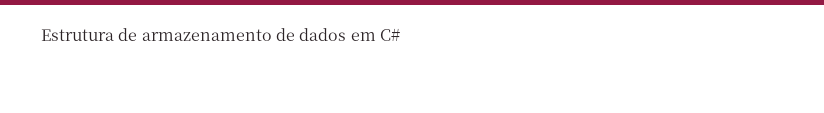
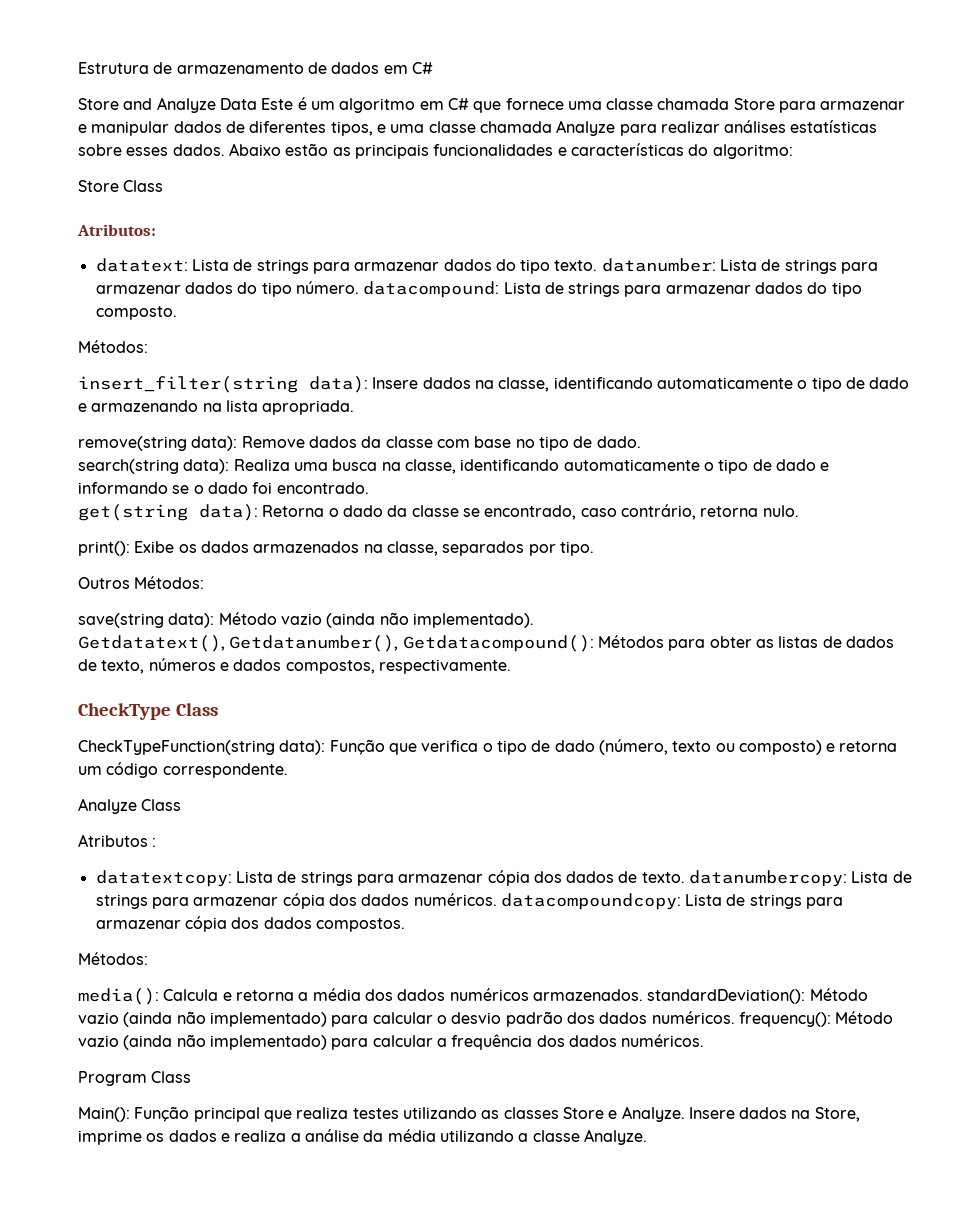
+ Store and Analyze Data Este é um algoritmo em C# que fornece uma classe chamada Store para armazenar e manipular dados de diferentes tipos, e uma classe chamada Analyze para realizar análises estatísticas sobre esses dados. Abaixo estão as principais funcionalidades e características do algoritmo:
+ Store Class
+ Atributos:
+ datatext: Lista de strings para armazenar dados do tipo texto. datanumber: Lista de strings para armazenar dados do tipo número. datacompound: Lista de strings para armazenar dados do tipo composto.
+ Métodos:
+ insert_filter(string data): Insere dados na classe, identificando automaticamente o tipo de dado e armazenando na lista apropriada.
+ remove(string data): Remove dados da classe com base no tipo de dado.
+ search(string data): Realiza uma busca na classe, identificando automaticamente o tipo de dado e informando se o dado foi encontrado.
+ get(string data): Retorna o dado da classe se encontrado, caso contrário, retorna nulo.
+ print(): Exibe os dados armazenados na classe, separados por tipo.
+ Outros Métodos:
+ save(string data): Método vazio (ainda não implementado).
+ Getdatatext(), Getdatanumber(), Getdatacompound(): Métodos para obter as listas de dados de texto, números e dados compostos, respectivamente.
+ CheckType Class
+ CheckTypeFunction(string data): Função que verifica o tipo de dado (número, texto ou composto) e retorna um código correspondente.
+ Analyze Class
+ Atributos :
+ datatextcopy: Lista de strings para armazenar cópia dos dados de texto. datanumbercopy: Lista de strings para armazenar cópia dos dados numéricos. datacompoundcopy: Lista de strings para armazenar cópia dos dados compostos.
+ Métodos:
+ media(): Calcula e retorna a média dos dados numéricos armazenados. standardDeviation(): Método vazio (ainda não implementado) para calcular o desvio padrão dos dados numéricos. frequency(): Método vazio (ainda não implementado) para calcular a frequência dos dados numéricos.
+ Program Class
+ Main(): Função principal que realiza testes utilizando as classes Store e Analyze. Insere dados na Store, imprime os dados e realiza a análise da média utilizando a classe Analyze.

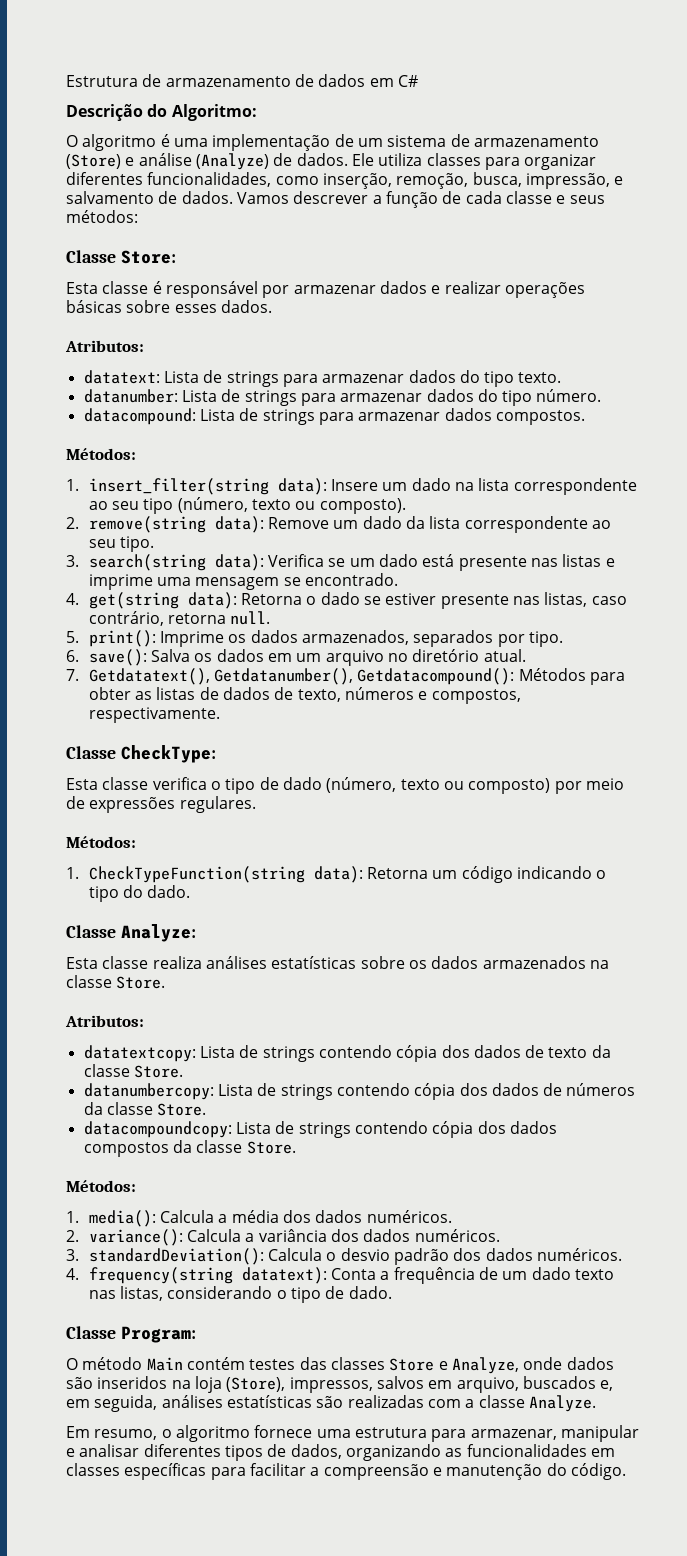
- Store and Analyze Data Este é um algoritmo em C# que fornece uma classe chamada Store para armazenar e manipular dados de diferentes tipos, e uma classe chamada Analyze para realizar análises estatísticas sobre esses dados. Abaixo estão as principais funcionalidades e características do algoritmo:
- Store Class
+ Descrição do Algoritmo:
+ O algoritmo é uma implementação de um sistema de armazenamento (Store) e análise (Analyze) de dados. Ele utiliza classes para organizar diferentes funcionalidades, como inserção, remoção, busca, impressão, e salvamento de dados. Vamos descrever a função de cada classe e seus métodos:
+ Classe Store:
+ Esta classe é responsável por armazenar dados e realizar operações básicas sobre esses dados.
- datatext: Lista de strings para armazenar dados do tipo texto. datanumber: Lista de strings para armazenar dados do tipo número. datacompound: Lista de strings para armazenar dados do tipo composto.
+ datatext: Lista de strings para armazenar dados do tipo texto.
+ datanumber: Lista de strings para armazenar dados do tipo número.
+ datacompound: Lista de strings para armazenar dados compostos.
  Métodos:
- insert_filter(string data): Insere dados na classe, identificando automaticamente o tipo de dado e armazenando na lista apropriada.
- remove(string data): Remove dados da classe com base no tipo de dado.
- search(string data): Realiza uma busca na classe, identificando automaticamente o tipo de dado e informando se o dado foi encontrado.
+ 1. insert_filter(string data): Insere um dado na lista correspondente ao seu tipo (número, texto ou composto).
+ 2. remove(string data): Remove um dado da lista correspondente ao seu tipo.
+ 3. search(string data): Verifica se um dado está presente nas listas e imprime uma mensagem se encontrado.
- get(string data): Retorna o dado da classe se encontrado, caso contrário, retorna nulo.
- print(): Exibe os dados armazenados na classe, separados por tipo.
- Outros Métodos:
- save(string data): Método vazio (ainda não implementado).
- Getdatatext(), Getdatanumber(), Getdatacompound(): Métodos para obter as listas de dados de texto, números e dados compostos, respectivamente.
+ 4. get(string data): Retorna o dado se estiver presente nas listas, caso contrário, retorna null.
+ 5. print(): Imprime os dados armazenados, separados por tipo.
+ 6. save(): Salva os dados em um arquivo no diretório atual.
+ 7. Getdatatext(), Getdatanumber(), Getdatacompound(): Métodos para obter as listas de dados de texto, números e compostos, respectivamente.
- CheckType Class
- CheckTypeFunction(string data): Função que verifica o tipo de dado (número, texto ou composto) e retorna um código correspondente.
- Analyze Class
- Atributos :
+ Classe CheckType:
+ Esta classe verifica o tipo de dado (número, texto ou composto) por meio de expressões regulares.
+ Métodos:
+ 1. CheckTypeFunction(string data): Retorna um código indicando o tipo do dado.
+ Classe Analyze:
+ Esta classe realiza análises estatísticas sobre os dados armazenados na classe Store.
+ Atributos:
- datatextcopy: Lista de strings para armazenar cópia dos dados de texto. datanumbercopy: Lista de strings para armazenar cópia dos dados numéricos. datacompoundcopy: Lista de strings para armazenar cópia dos dados compostos.
+ datatextcopy: Lista de strings contendo cópia dos dados de texto da classe Store.
+ datanumbercopy: Lista de strings contendo cópia dos dados de números da classe Store.
+ datacompoundcopy: Lista de strings contendo cópia dos dados compostos da classe Store.
  Métodos:
- media(): Calcula e retorna a média dos dados numéricos armazenados. standardDeviation(): Método vazio (ainda não implementado) para calcular o desvio padrão dos dados numéricos. frequency(): Método vazio (ainda não implementado) para calcular a frequência dos dados numéricos.
- Program Class
- Main(): Função principal que realiza testes utilizando as classes Store e Analyze. Insere dados na Store, imprime os dados e realiza a análise da média utilizando a classe Analyze.
+ 1. media(): Calcula a média dos dados numéricos.
+ 2. variance(): Calcula a variância dos dados numéricos.
+ 3. standardDeviation(): Calcula o desvio padrão dos dados numéricos.
+ 4. frequency(string datatext): Conta a frequência de um dado texto nas listas, considerando o tipo de dado.
+ Classe Program:
+ O método Main contém testes das classes Store e Analyze, onde dados são inseridos na loja (Store), impressos, salvos em arquivo, buscados e, em seguida, análises estatísticas são realizadas com a classe Analyze.
+ Em resumo, o algoritmo fornece uma estrutura para armazenar, manipular e analisar diferentes tipos de dados, organizando as funcionalidades em classes específicas para facilitar a compreensão e manutenção do código.

